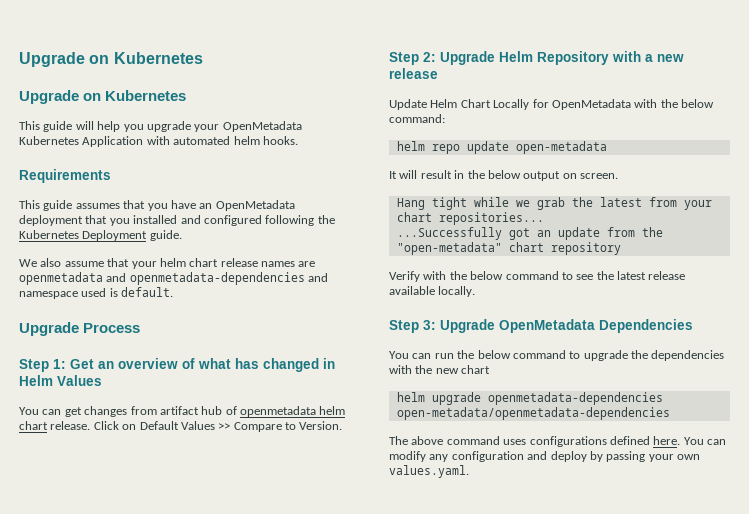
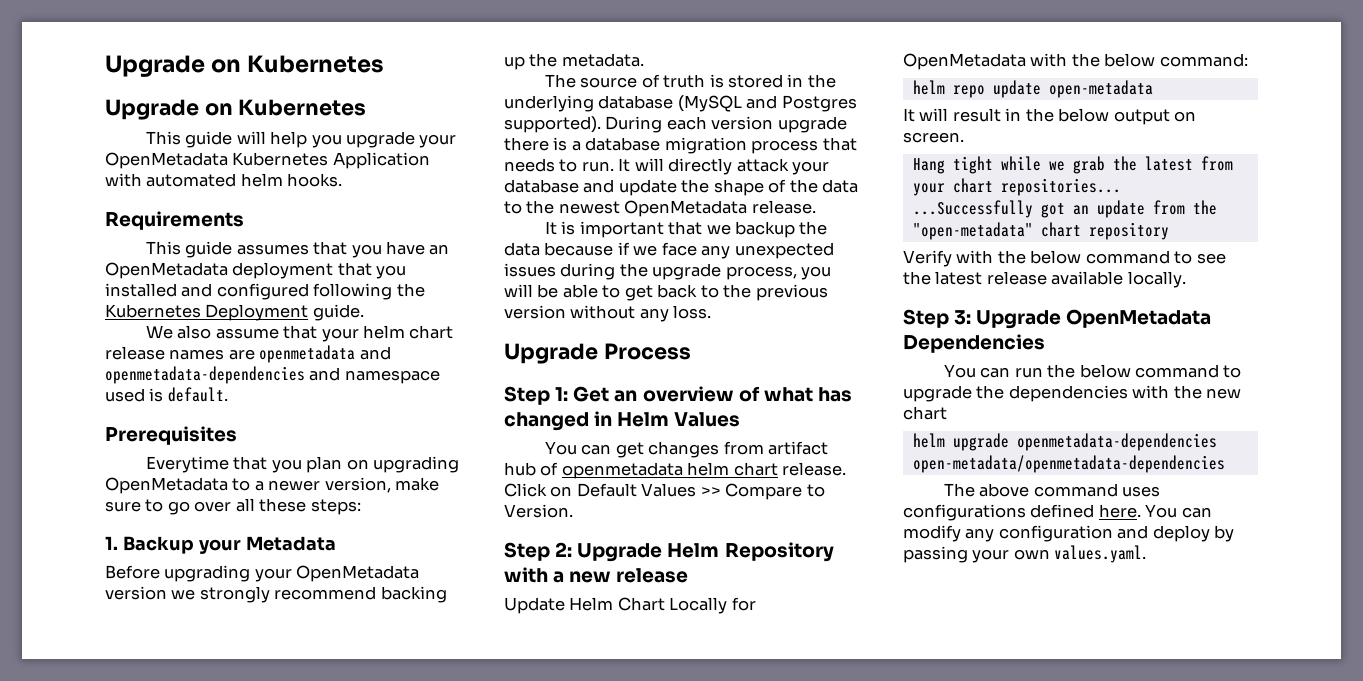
+ Prerequisites
+ Everytime that you plan on upgrading OpenMetadata to a newer version, make sure to go over all these steps:
+ 1. Backup your Metadata
+ Before upgrading your OpenMetadata version we strongly recommend backing up the metadata.
+ The source of truth is stored in the underlying database (MySQL and Postgres supported). During each version upgrade there is a database migration process that needs to run. It will directly attack your database and update the shape of the data to the newest OpenMetadata release.
+ It is important that we backup the data because if we face any unexpected issues during the upgrade process, you will be able to get back to the previous version without any loss.

